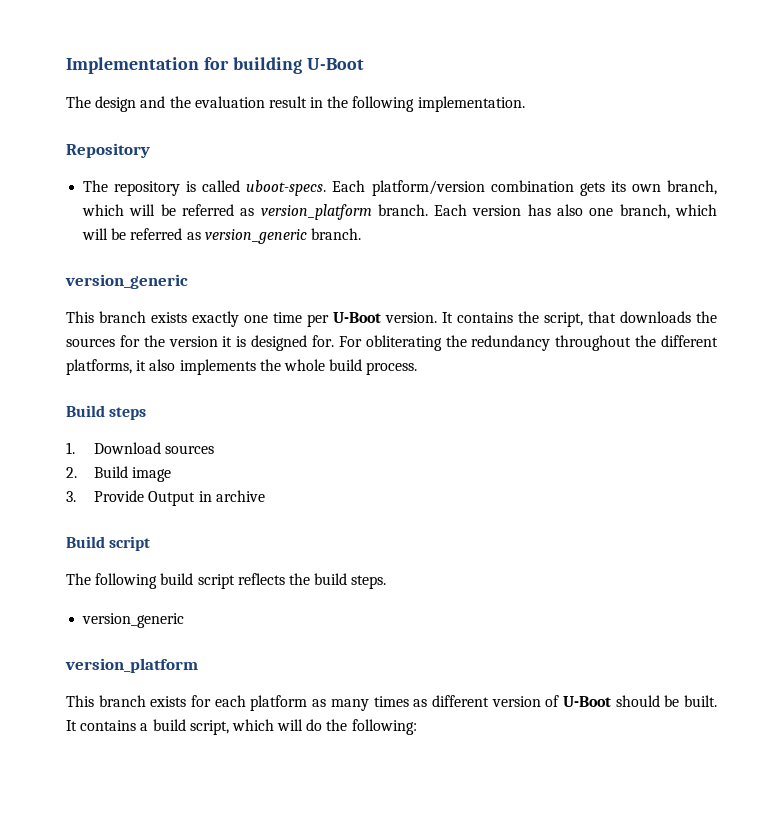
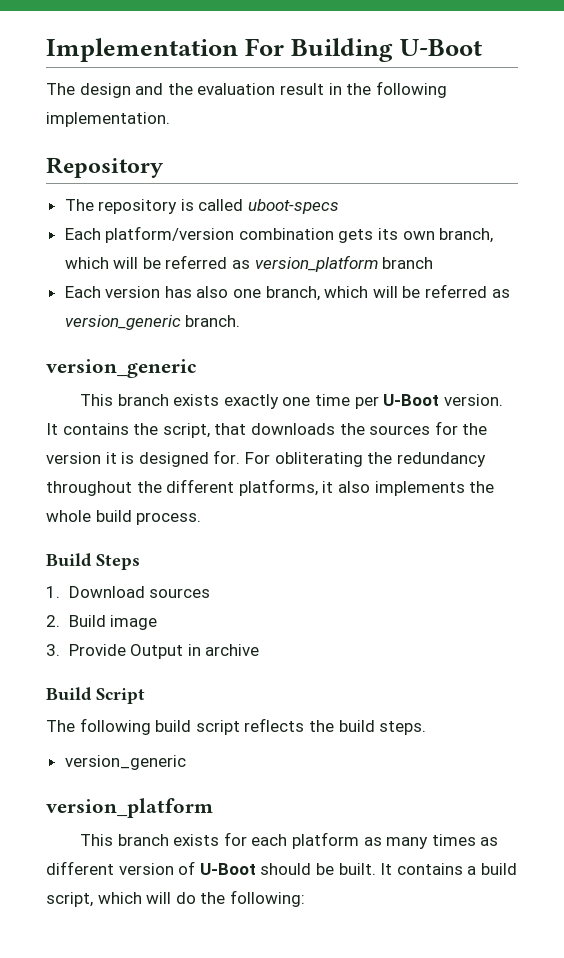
- Implementation for building U-Boot
+ Implementation For Building U-Boot
- The repository is called uboot-specs. Each platform/version combination gets its own branch, which will be referred as version_platform branch. Each version has also one branch, which will be referred as version_generic branch.
+ The repository is called uboot-specs
+ Each platform/version combination gets its own branch, which will be referred as version_platform branch
+ Each version has also one branch, which will be referred as version_generic branch.
- Build steps
+ Build Steps
- Build script
+ Build Script

